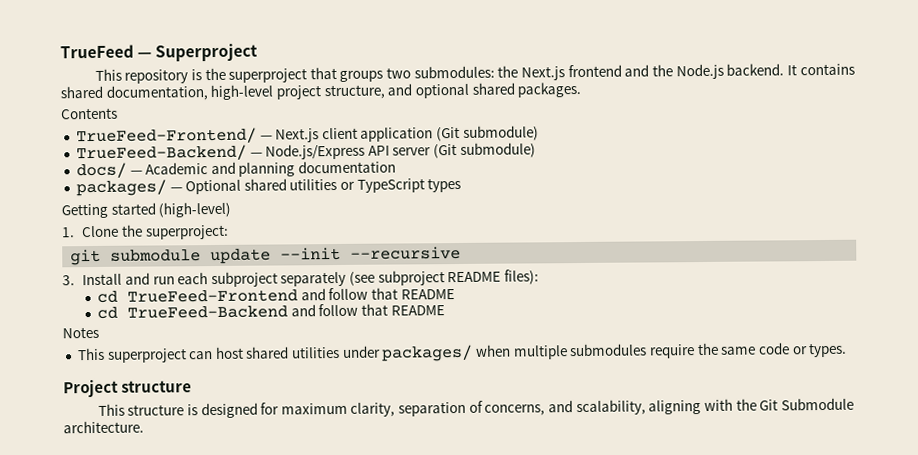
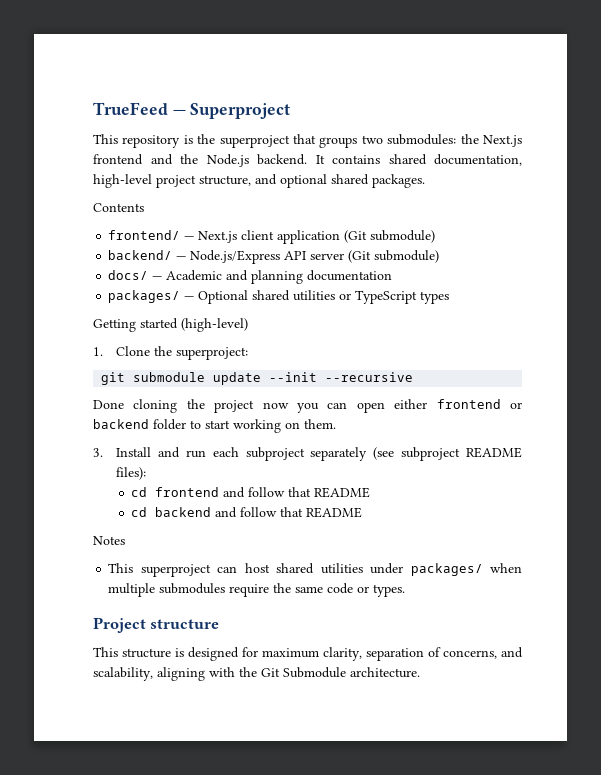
- TrueFeed-Frontend/ — Next.js client application (Git submodule)
+ frontend/ — Next.js client application (Git submodule)
- TrueFeed-Backend/ — Node.js/Express API server (Git submodule)
+ backend/ — Node.js/Express API server (Git submodule)
+ Done cloning the project now you can open either frontend or backend folder to start working on them.
- cd TrueFeed-Frontend and follow that README
+ cd frontend and follow that README
- cd TrueFeed-Backend and follow that README
+ cd backend and follow that README

